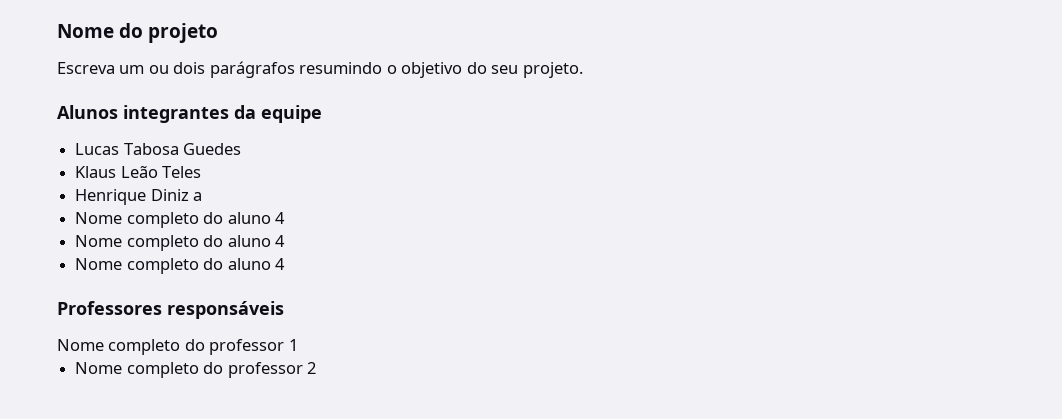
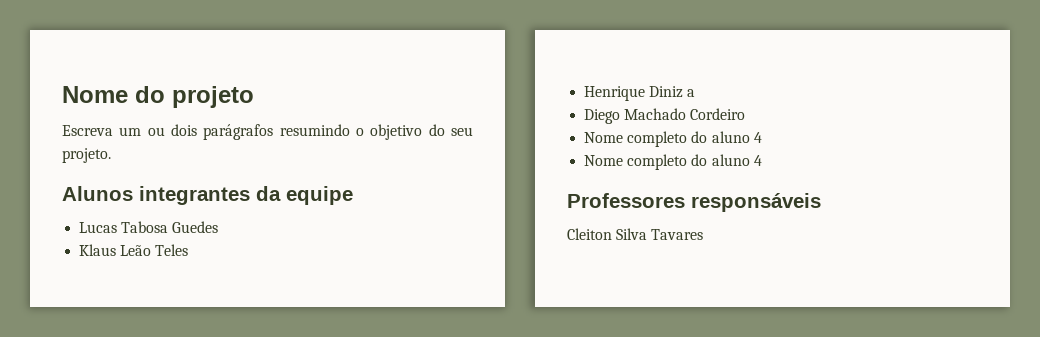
  Henrique Diniz a
- Nome completo do aluno 4
+ Diego Machado Cordeiro
- Nome completo do professor 1
- Nome completo do professor 2
+ Cleiton Silva Tavares

